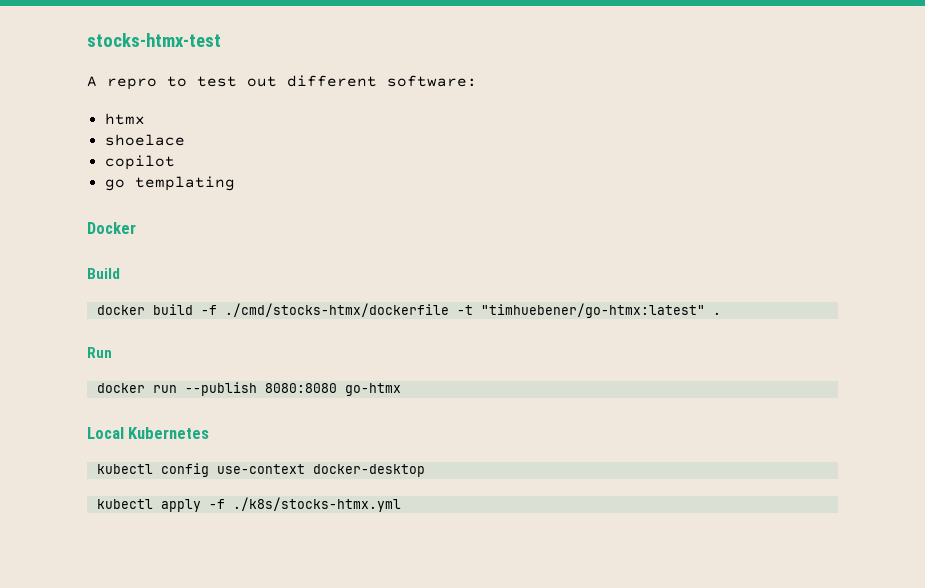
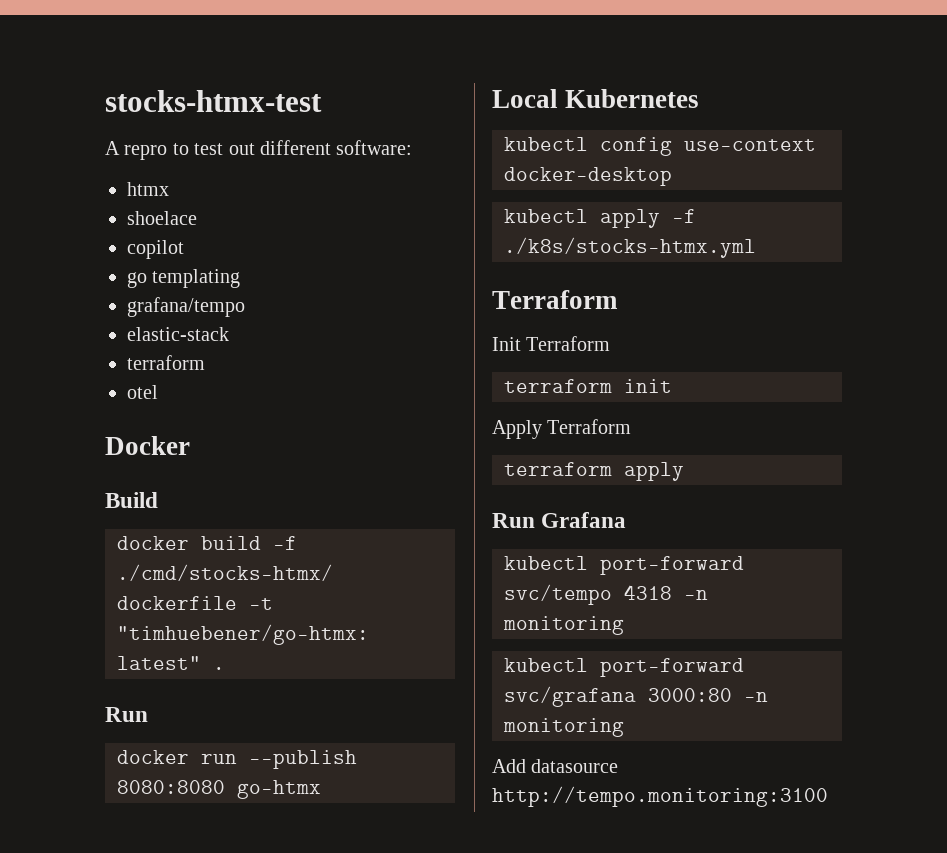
+ grafana/tempo
+ elastic-stack
+ terraform
+ otel
  kubectl apply -f ./k8s/stocks-htmx.yml
+ Terraform
+ Init Terraform
+ terraform init
+ Apply Terraform
+ terraform apply
+ Run Grafana
+ kubectl port-forward svc/tempo 4318 -n monitoring
+ kubectl port-forward svc/grafana 3000:80 -n monitoring
+ Add datasource http://tempo.monitoring:3100

